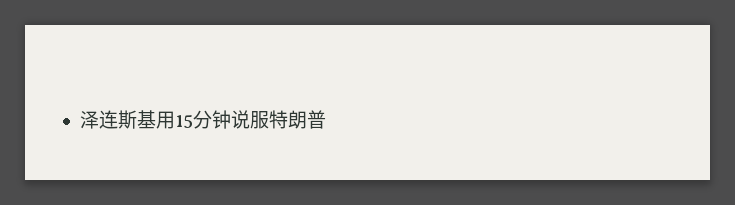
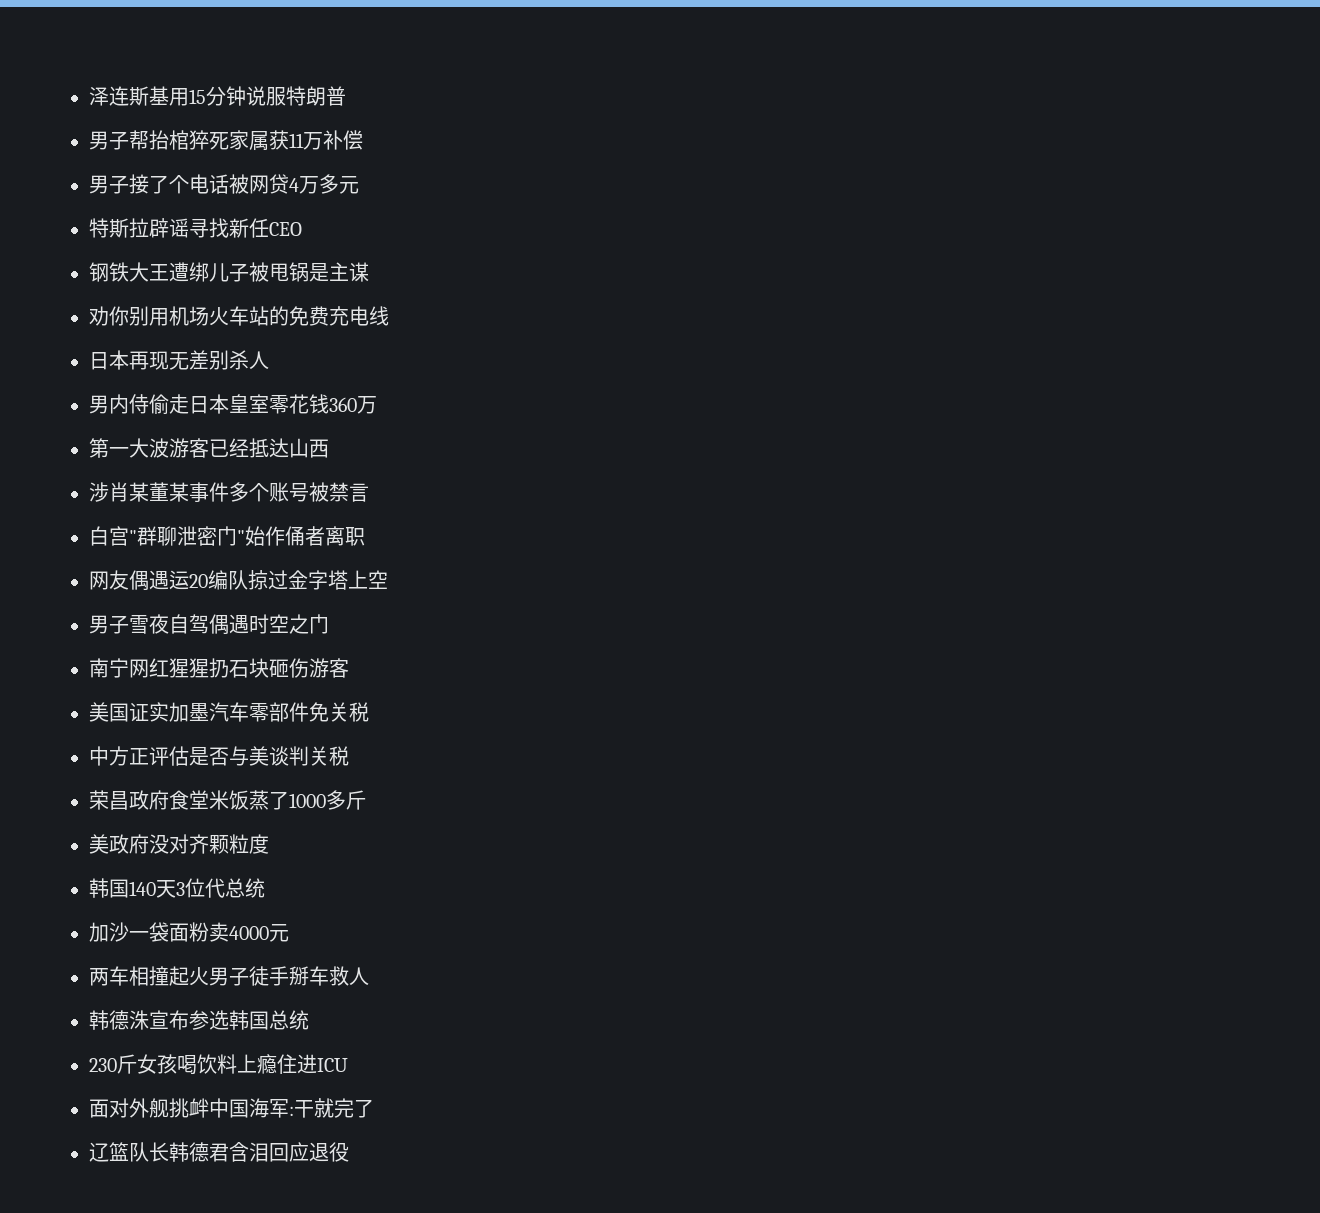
+ 男子帮抬棺猝死家属获11万补偿
+ 男子接了个电话被网贷4万多元
+ 特斯拉辟谣寻找新任CEO
+ 钢铁大王遭绑儿子被甩锅是主谋
+ 劝你别用机场火车站的免费充电线
+ 日本再现无差别杀人
+ 男内侍偷走日本皇室零花钱360万
+ 第一大波游客已经抵达山西
+ 涉肖某董某事件多个账号被禁言
+ 白宫"群聊泄密门"始作俑者离职
+ 网友偶遇运20编队掠过金字塔上空
+ 男子雪夜自驾偶遇时空之门
+ 南宁网红猩猩扔石块砸伤游客
+ 美国证实加墨汽车零部件免关税
+ 中方正评估是否与美谈判关税
+ 荣昌政府食堂米饭蒸了1000多斤
+ 美政府没对齐颗粒度
+ 韩国140天3位代总统
+ 加沙一袋面粉卖4000元
+ 两车相撞起火男子徒手掰车救人
+ 韩德洙宣布参选韩国总统
+ 230斤女孩喝饮料上瘾住进ICU
+ 面对外舰挑衅中国海军:干就完了
+ 辽篮队长韩德君含泪回应退役

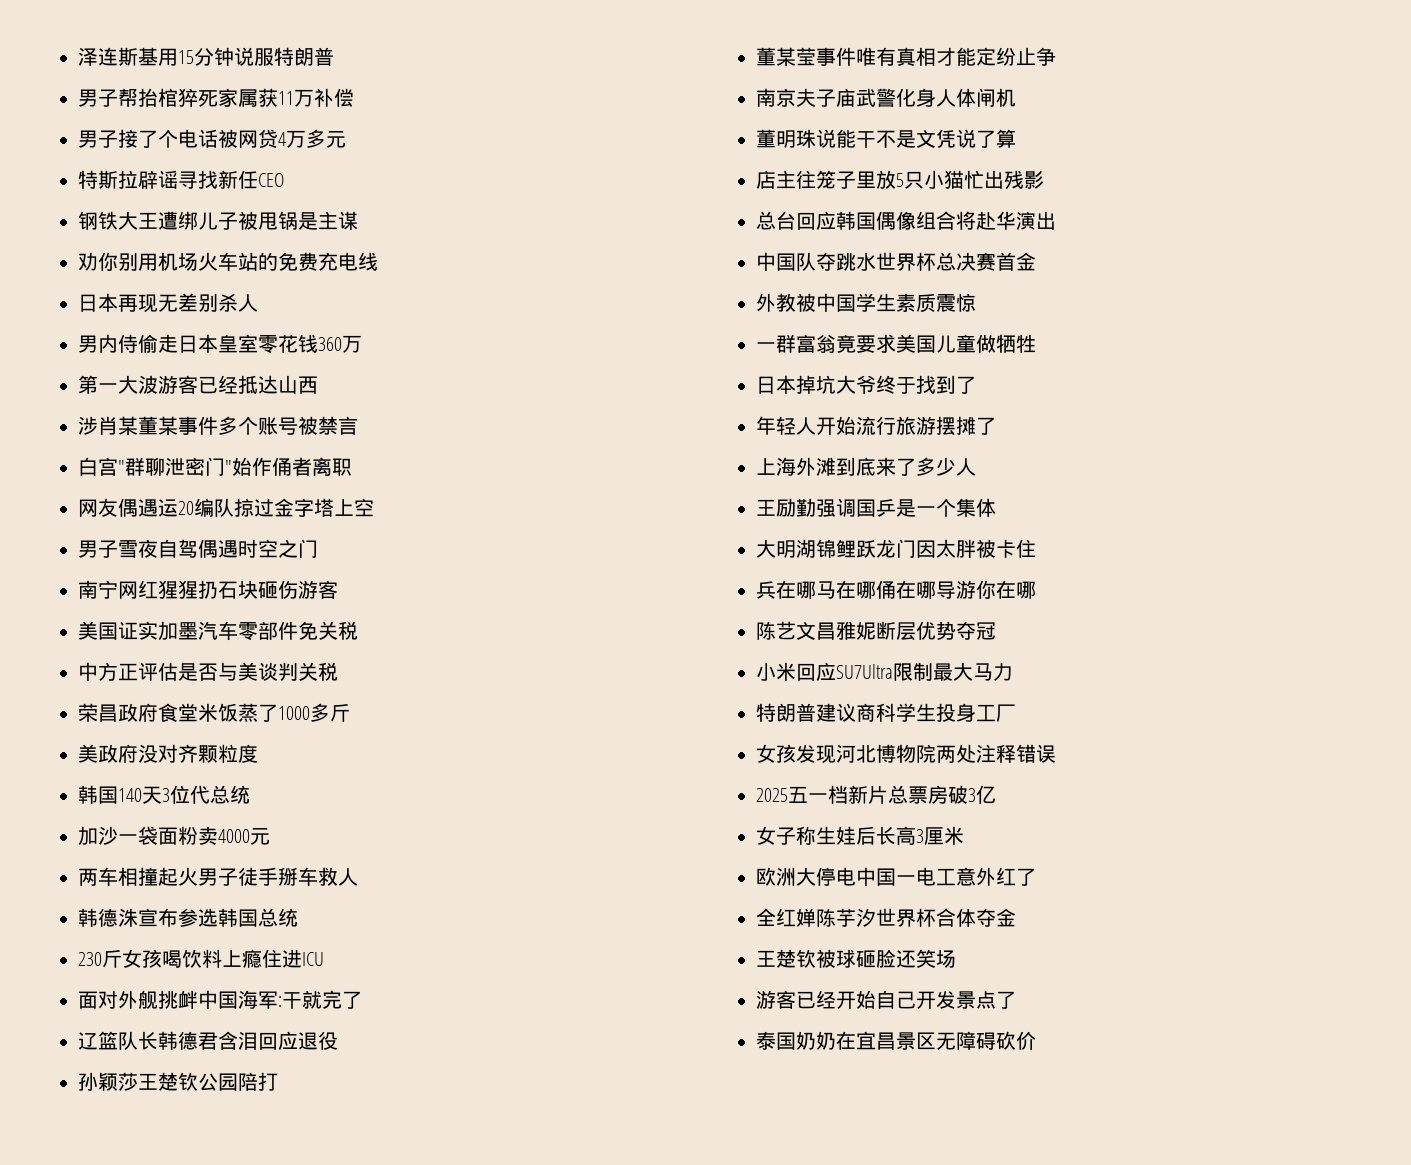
+ 孙颖莎王楚钦公园陪打
+ 董某莹事件唯有真相才能定纷止争
+ 南京夫子庙武警化身人体闸机
+ 董明珠说能干不是文凭说了算
+ 店主往笼子里放5只小猫忙出残影
+ 总台回应韩国偶像组合将赴华演出
+ 中国队夺跳水世界杯总决赛首金
+ 外教被中国学生素质震惊
+ 一群富翁竟要求美国儿童做牺牲
+ 日本掉坑大爷终于找到了
+ 年轻人开始流行旅游摆摊了
+ 上海外滩到底来了多少人
+ 王励勤强调国乒是一个集体
+ 大明湖锦鲤跃龙门因太胖被卡住
+ 兵在哪马在哪俑在哪导游你在哪
+ 陈艺文昌雅妮断层优势夺冠
+ 小米回应SU7Ultra限制最大马力
+ 特朗普建议商科学生投身工厂
+ 女孩发现河北博物院两处注释错误
+ 2025五一档新片总票房破3亿
+ 女子称生娃后长高3厘米
+ 欧洲大停电中国一电工意外红了
+ 全红婵陈芋汐世界杯合体夺金
+ 王楚钦被球砸脸还笑场
+ 游客已经开始自己开发景点了
+ 泰国奶奶在宜昌景区无障碍砍价

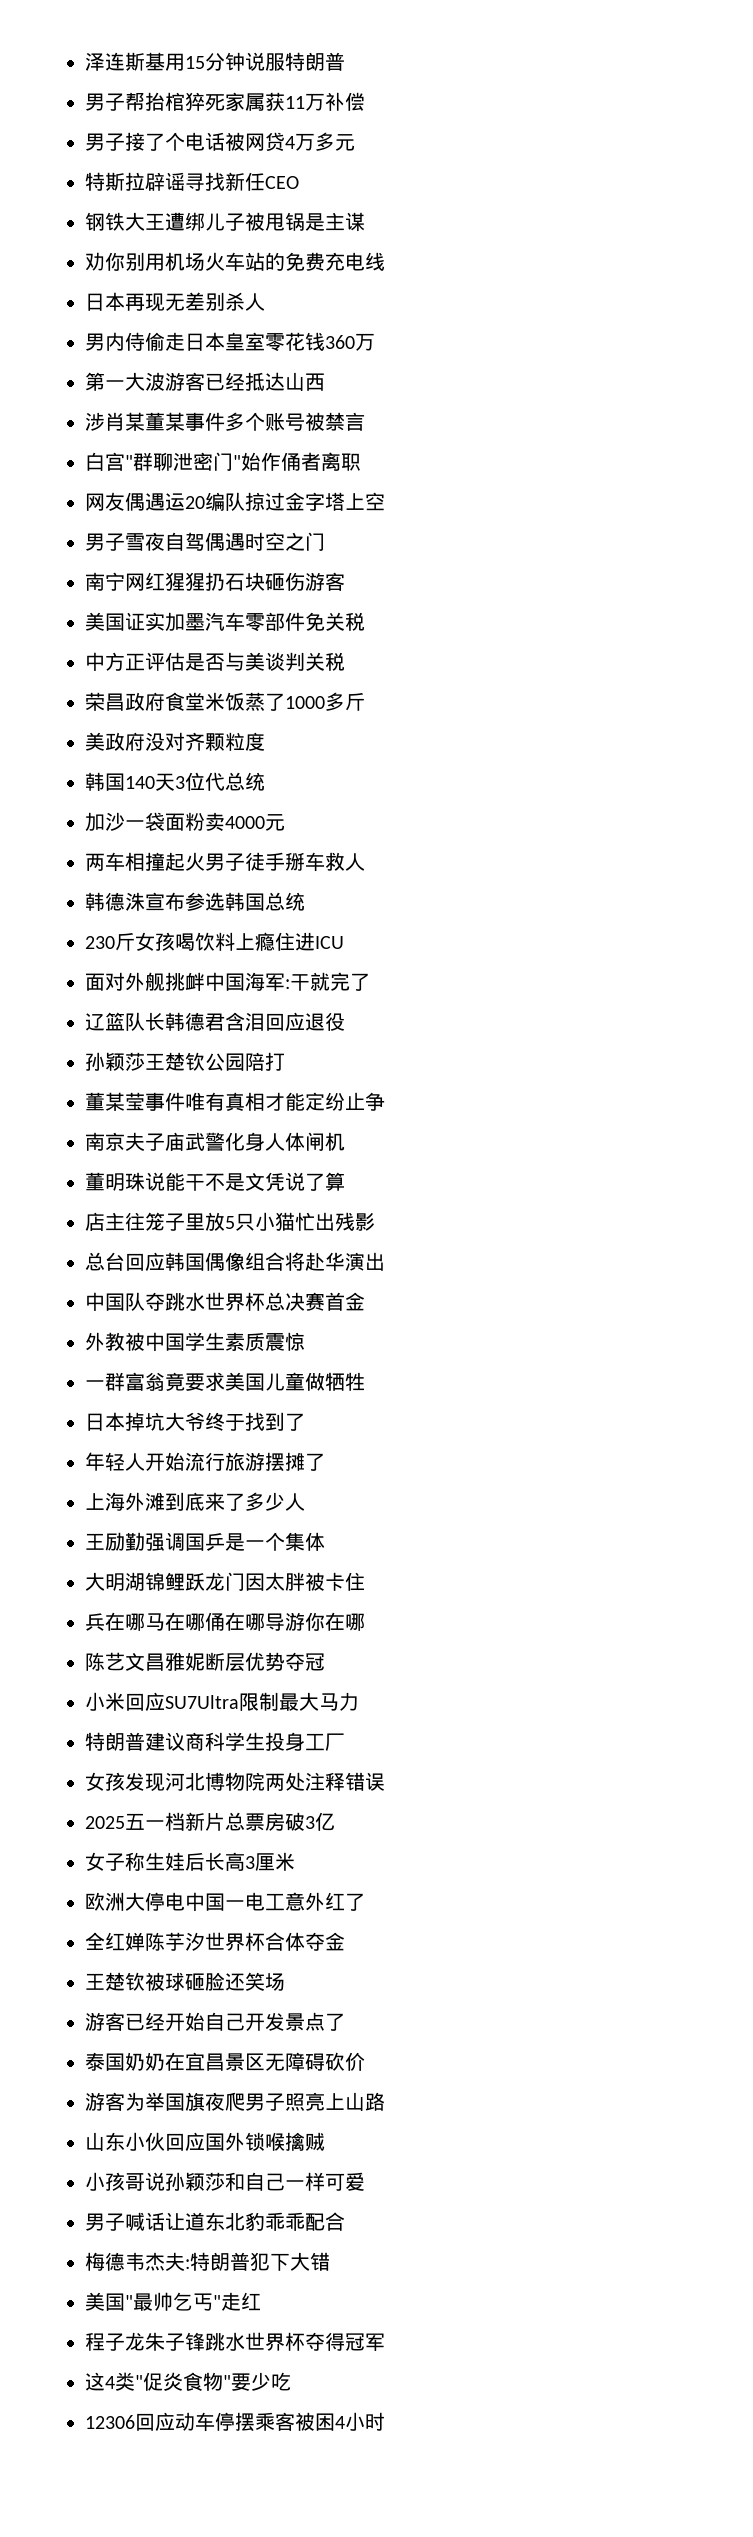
+ 游客为举国旗夜爬男子照亮上山路
+ 山东小伙回应国外锁喉擒贼
+ 小孩哥说孙颖莎和自己一样可爱
+ 男子喊话让道东北豹乖乖配合
+ 梅德韦杰夫:特朗普犯下大错
+ 美国"最帅乞丐"走红
+ 程子龙朱子锋跳水世界杯夺得冠军
+ 这4类"促炎食物"要少吃
+ 12306回应动车停摆乘客被困4小时

